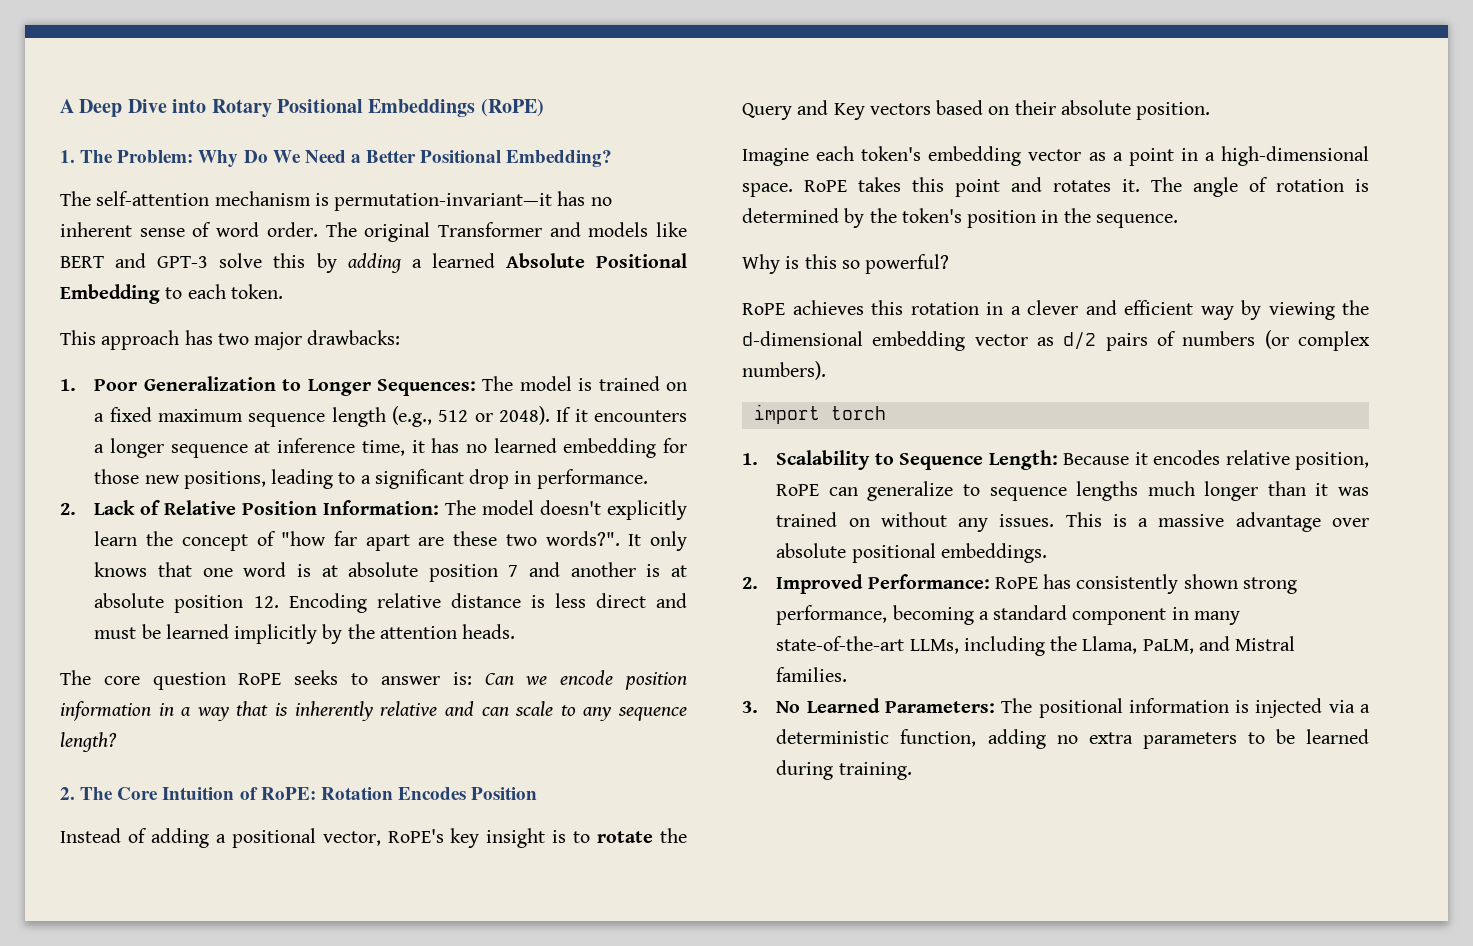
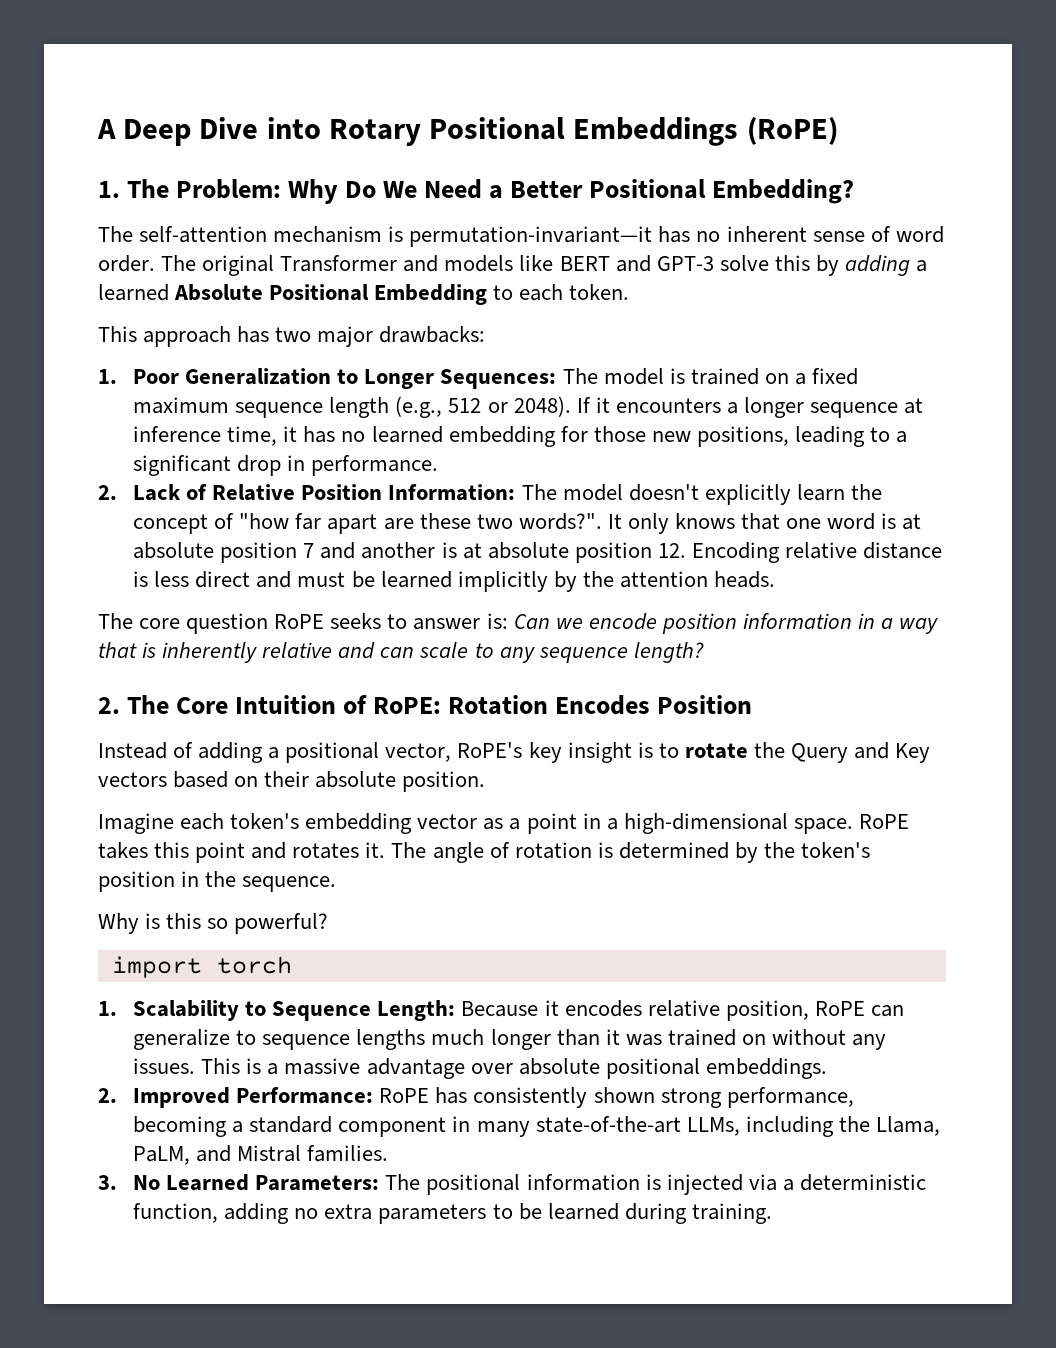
- RoPE achieves this rotation in a clever and efficient way by viewing the d-dimensional embedding vector as d/2 pairs of numbers (or complex numbers).

